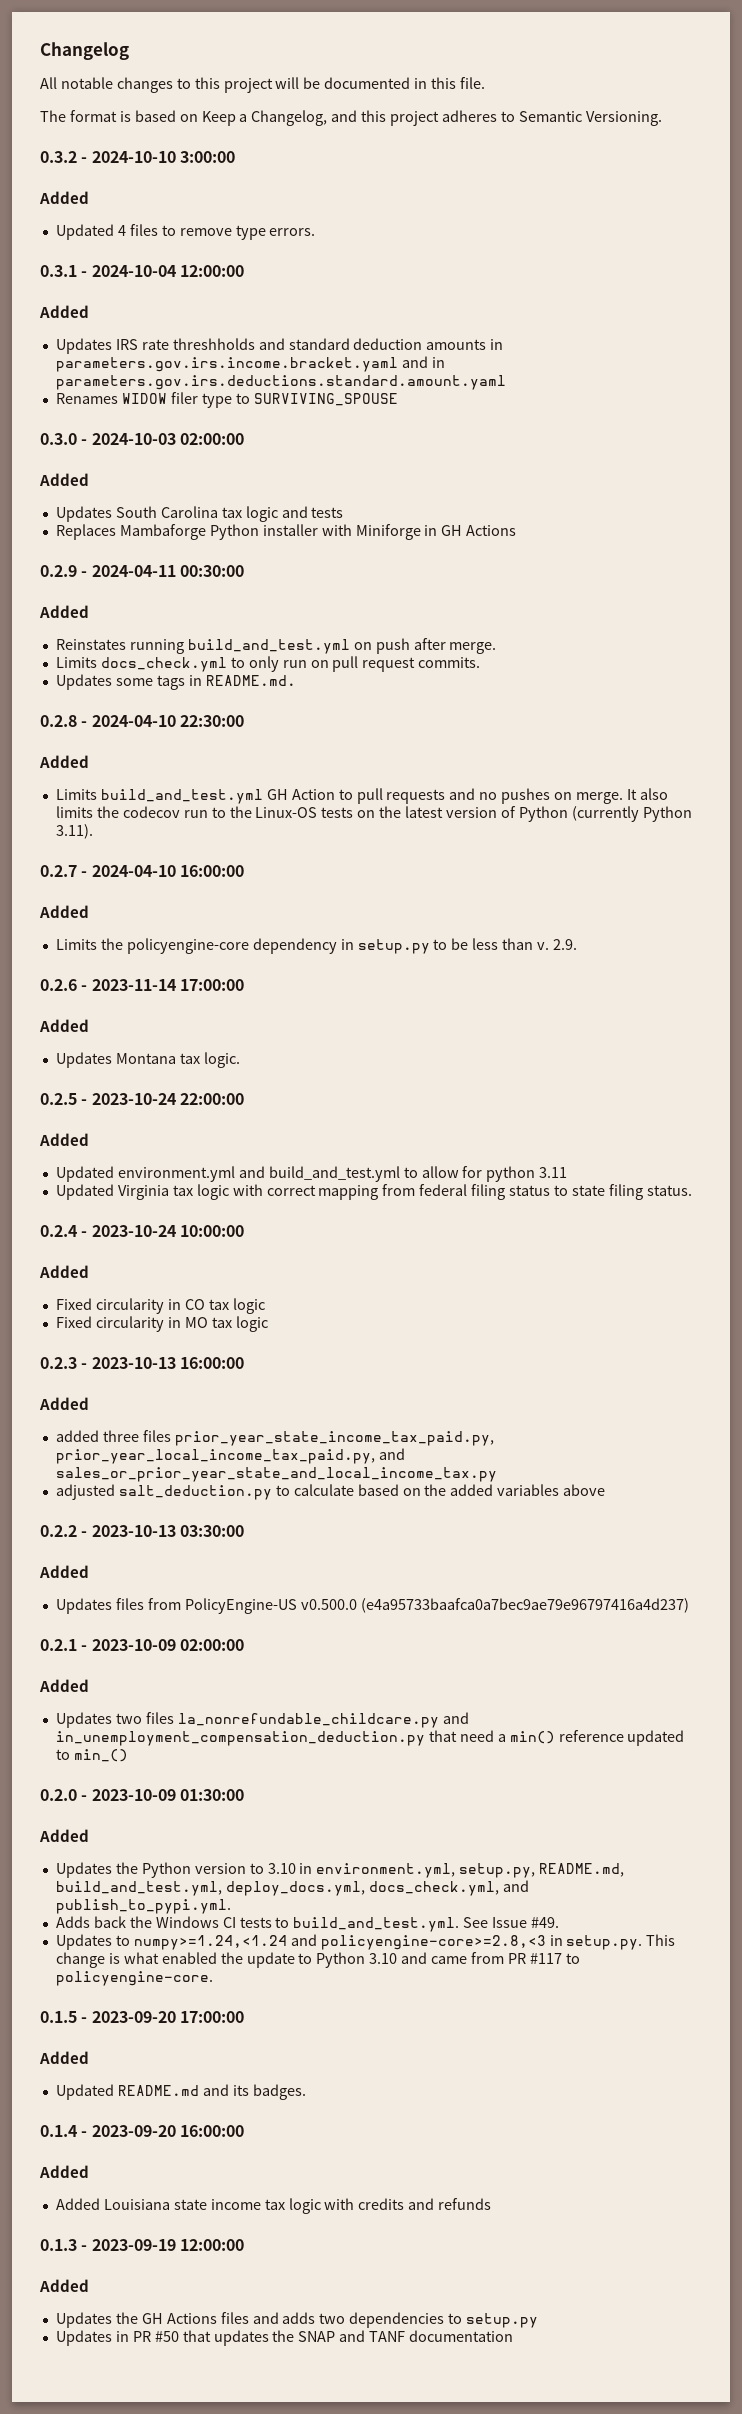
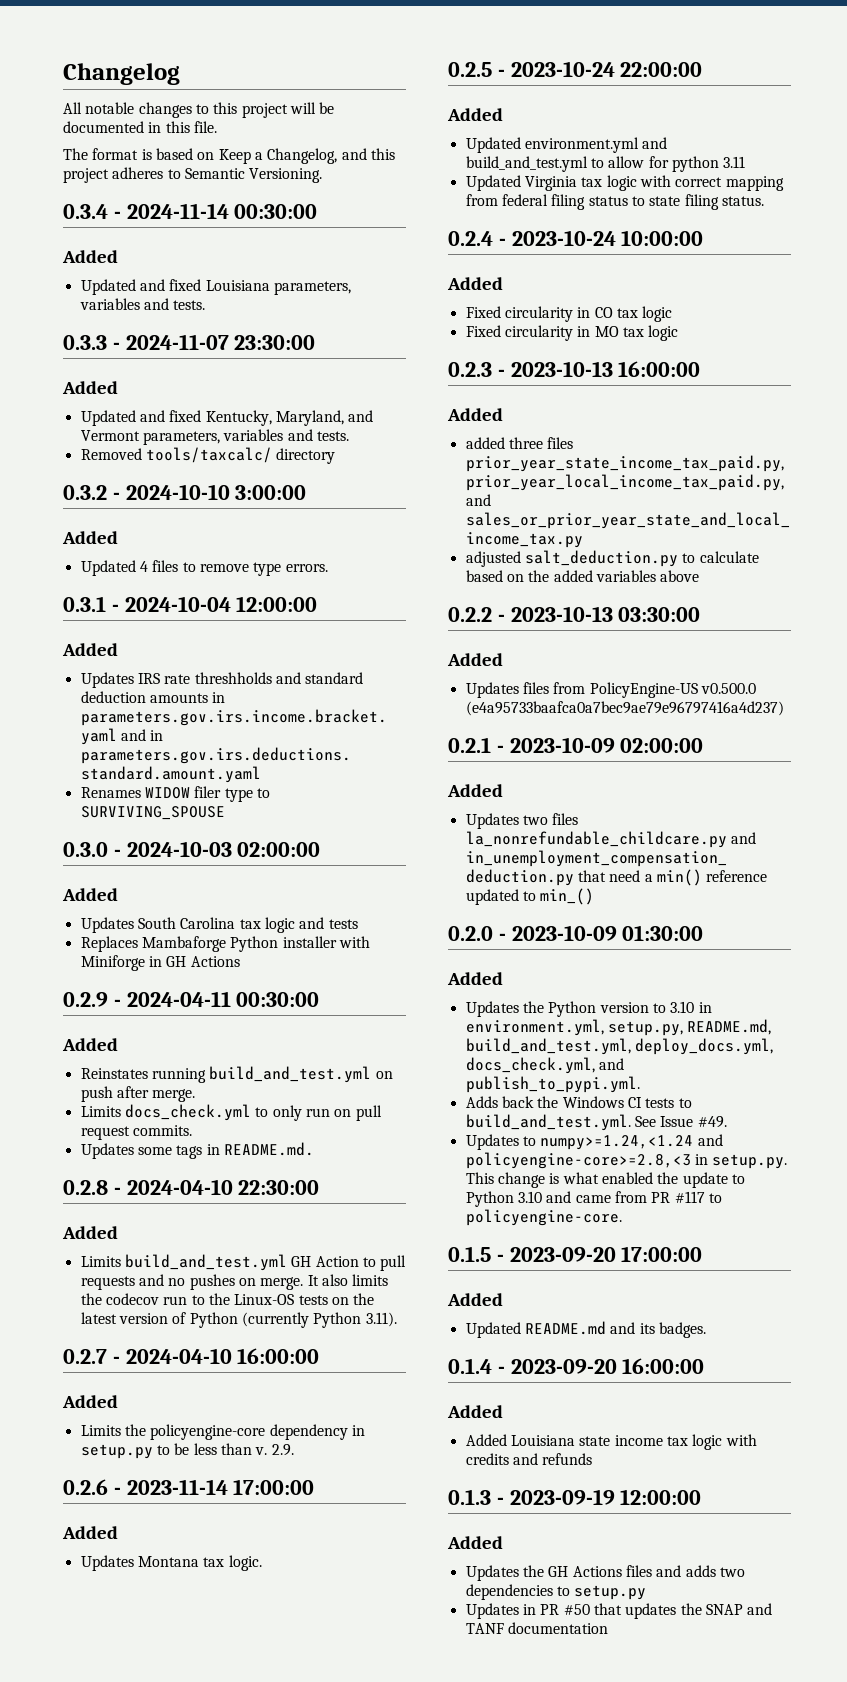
+ 0.3.4 - 2024-11-14 00:30:00
+ Added
+ Updated and fixed Louisiana parameters, variables and tests.
+ 0.3.3 - 2024-11-07 23:30:00
+ Added
+ Updated and fixed Kentucky, Maryland, and Vermont parameters, variables and tests.
+ Removed tools/taxcalc/ directory

